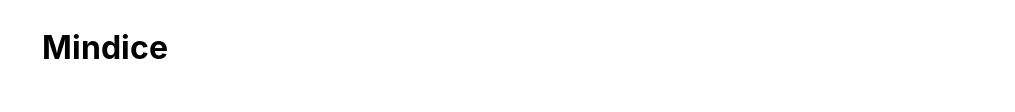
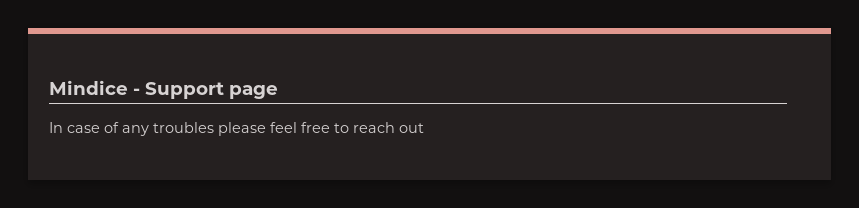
- Mindice
+ Mindice - Support page
+ In case of any troubles please feel free to reach out

